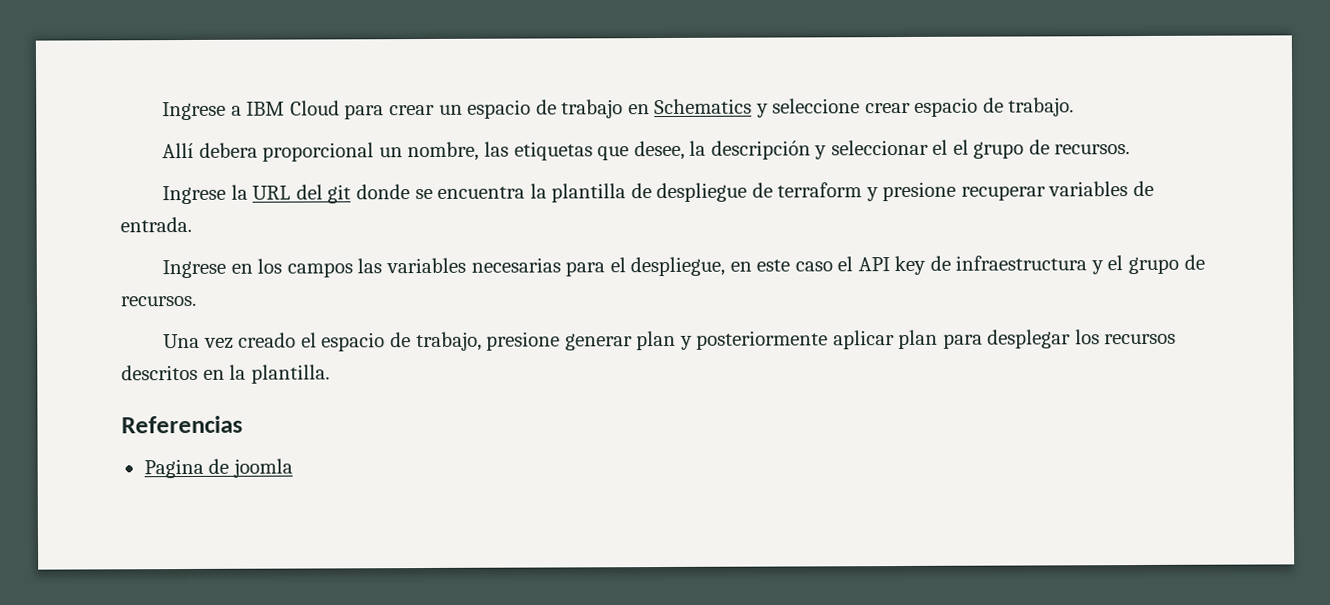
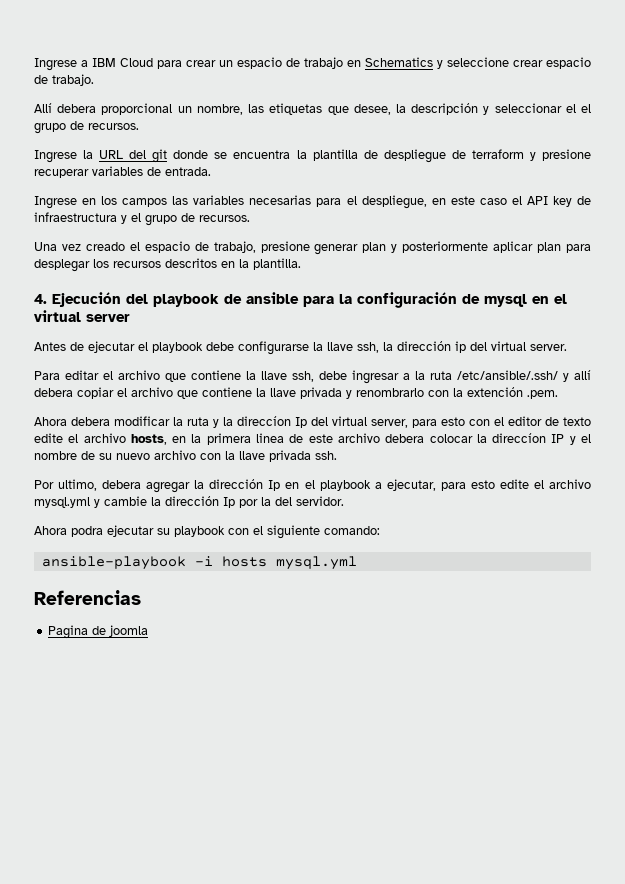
+ 4. Ejecución del playbook de ansible para la configuración de mysql en el virtual server
+ Antes de ejecutar el playbook debe configurarse la llave ssh, la dirección ip del virtual server.
+ Para editar el archivo que contiene la llave ssh, debe ingresar a la ruta /etc/ansible/.ssh/ y allí debera copiar el archivo que contiene la llave privada y renombrarlo con la extención .pem.
+ Ahora debera modificar la ruta y la direccíon Ip del virtual server, para esto con el editor de texto edite el archivo hosts, en la primera linea de este archivo debera colocar la direccíon IP y el nombre de su nuevo archivo con la llave privada ssh.
+ Por ultimo, debera agregar la dirección Ip en el playbook a ejecutar, para esto edite el archivo mysql.yml y cambie la dirección Ip por la del servidor.
+ Ahora podra ejecutar su playbook con el siguiente comando:
+ ansible-playbook -i hosts mysql.yml

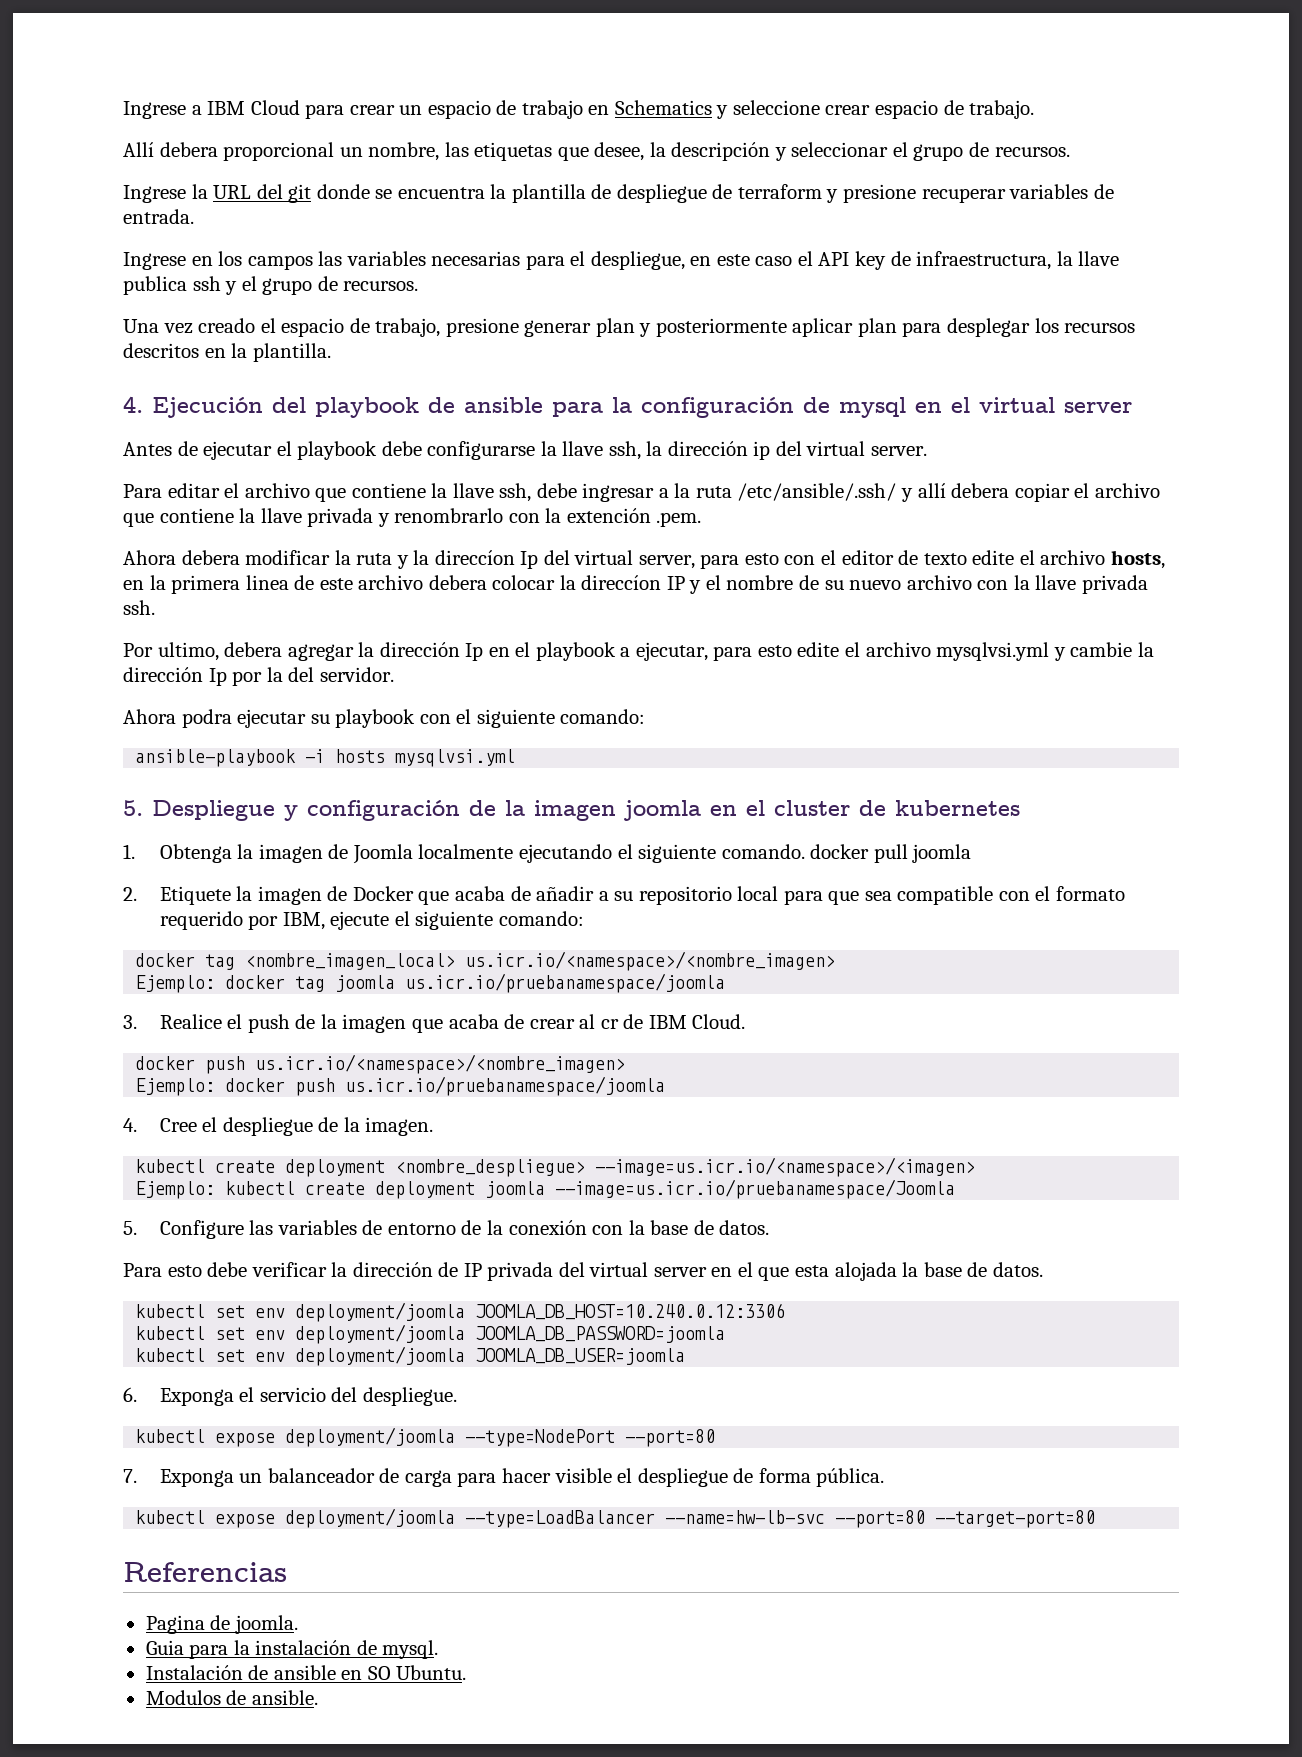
- Allí debera proporcional un nombre, las etiquetas que desee, la descripción y seleccionar el el grupo de recursos.
+ Allí debera proporcional un nombre, las etiquetas que desee, la descripción y seleccionar el grupo de recursos.
- Ingrese en los campos las variables necesarias para el despliegue, en este caso el API key de infraestructura y el grupo de recursos.
+ Ingrese en los campos las variables necesarias para el despliegue, en este caso el API key de infraestructura, la llave publica ssh y el grupo de recursos.
- Por ultimo, debera agregar la dirección Ip en el playbook a ejecutar, para esto edite el archivo mysql.yml y cambie la dirección Ip por la del servidor.
+ Por ultimo, debera agregar la dirección Ip en el playbook a ejecutar, para esto edite el archivo mysqlvsi.yml y cambie la dirección Ip por la del servidor.
- ansible-playbook -i hosts mysql.yml
+ ansible-playbook -i hosts mysqlvsi.yml
+ 5. Despliegue y configuración de la imagen joomla en el cluster de kubernetes
+ 1. Obtenga la imagen de Joomla localmente ejecutando el siguiente comando. docker pull joomla
+ 2. Etiquete la imagen de Docker que acaba de añadir a su repositorio local para que sea compatible con el formato requerido por IBM, ejecute el siguiente comando:
+ docker tag <nombre_imagen_local> us.icr.io/<namespace>/<nombre_imagen>
+ Ejemplo: docker tag joomla us.icr.io/pruebanamespace/joomla
+ 3. Realice el push de la imagen que acaba de crear al cr de IBM Cloud.
+ docker push us.icr.io/<namespace>/<nombre_imagen>
+ Ejemplo: docker push us.icr.io/pruebanamespace/joomla
+ 4. Cree el despliegue de la imagen.
+ kubectl create deployment <nombre_despliegue> --image=us.icr.io/<namespace>/<imagen>
+ Ejemplo: kubectl create deployment joomla --image=us.icr.io/pruebanamespace/Joomla
+ 5. Configure las variables de entorno de la conexión con la base de datos.
+ Para esto debe verificar la dirección de IP privada del virtual server en el que esta alojada la base de datos.
+ kubectl set env deployment/joomla JOOMLA_DB_HOST=10.240.0.12:3306
+ kubectl set env deployment/joomla JOOMLA_DB_PASSWORD=joomla
+ kubectl set env deployment/joomla JOOMLA_DB_USER=joomla
+ 6. Exponga el servicio del despliegue.
+ kubectl expose deployment/joomla --type=NodePort --port=80
+ 7. Exponga un balanceador de carga para hacer visible el despliegue de forma pública.
+ kubectl expose deployment/joomla --type=LoadBalancer --name=hw-lb-svc --port=80 --target-port=80
  Referencias
- Pagina de joomla
+ Pagina de joomla.
+ Guia para la instalación de mysql.
+ Instalación de ansible en SO Ubuntu.
+ Modulos de ansible.

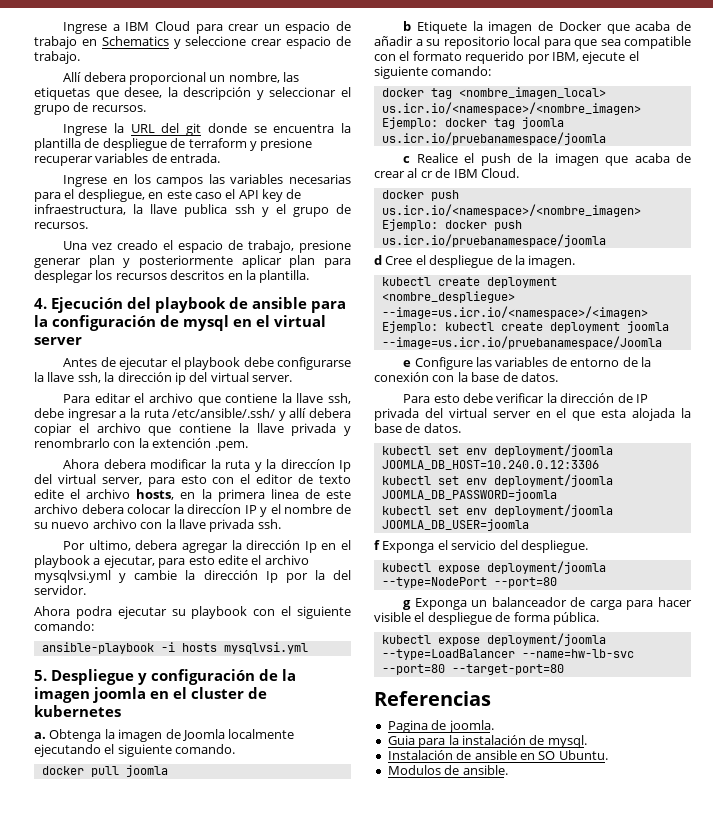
- 1. Obtenga la imagen de Joomla localmente ejecutando el siguiente comando. docker pull joomla
+ a. Obtenga la imagen de Joomla localmente ejecutando el siguiente comando.
+ docker pull joomla
- 2. Etiquete la imagen de Docker que acaba de añadir a su repositorio local para que sea compatible con el formato requerido por IBM, ejecute el siguiente comando:
+ b Etiquete la imagen de Docker que acaba de añadir a su repositorio local para que sea compatible con el formato requerido por IBM, ejecute el siguiente comando:
- 3. Realice el push de la imagen que acaba de crear al cr de IBM Cloud.
+ c Realice el push de la imagen que acaba de crear al cr de IBM Cloud.
- 4. Cree el despliegue de la imagen.
+ d Cree el despliegue de la imagen.
- 5. Configure las variables de entorno de la conexión con la base de datos.
+ e Configure las variables de entorno de la conexión con la base de datos.
- 6. Exponga el servicio del despliegue.
+ f Exponga el servicio del despliegue.
- 7. Exponga un balanceador de carga para hacer visible el despliegue de forma pública.
+ g Exponga un balanceador de carga para hacer visible el despliegue de forma pública.

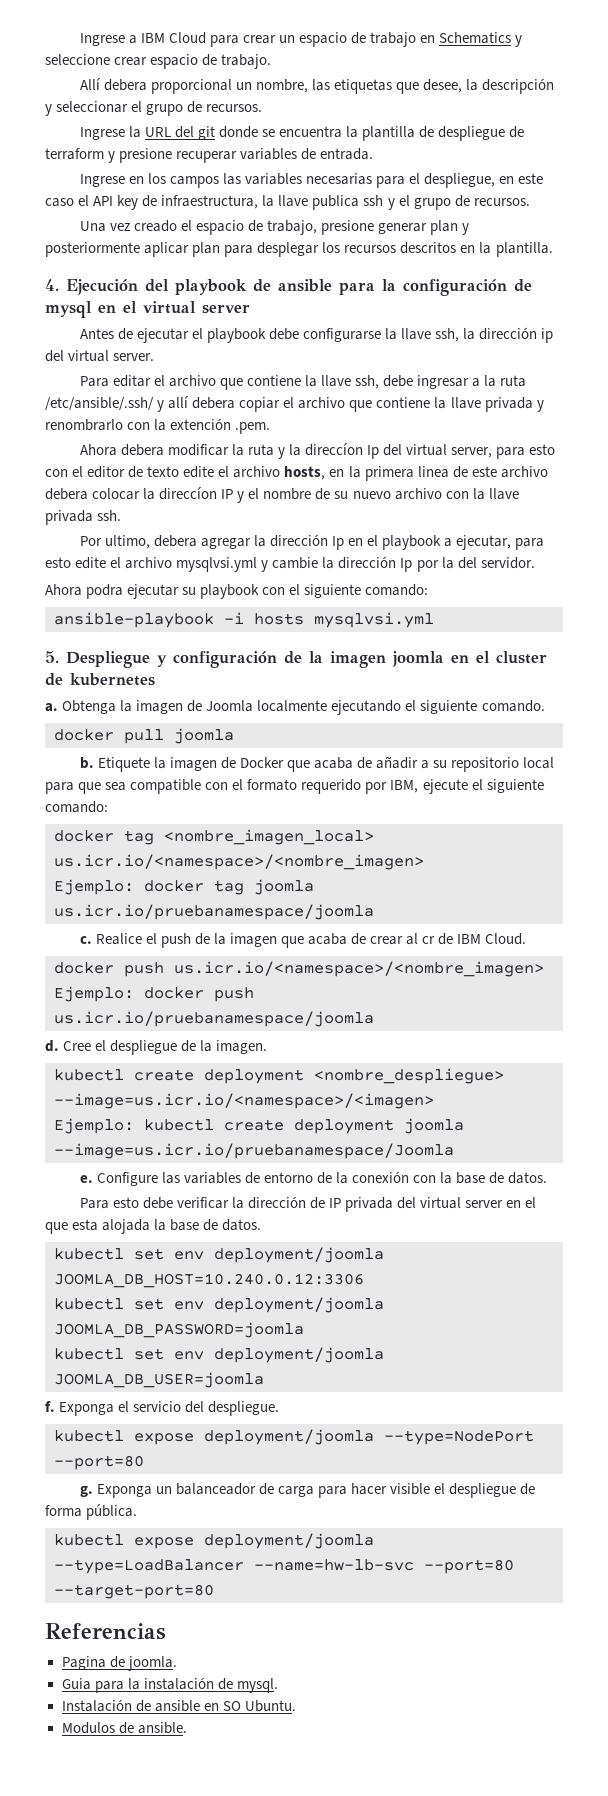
- b Etiquete la imagen de Docker que acaba de añadir a su repositorio local para que sea compatible con el formato requerido por IBM, ejecute el siguiente comando:
+ b. Etiquete la imagen de Docker que acaba de añadir a su repositorio local para que sea compatible con el formato requerido por IBM, ejecute el siguiente comando:
- c Realice el push de la imagen que acaba de crear al cr de IBM Cloud.
+ c. Realice el push de la imagen que acaba de crear al cr de IBM Cloud.
- d Cree el despliegue de la imagen.
+ d. Cree el despliegue de la imagen.
- e Configure las variables de entorno de la conexión con la base de datos.
+ e. Configure las variables de entorno de la conexión con la base de datos.
- f Exponga el servicio del despliegue.
+ f. Exponga el servicio del despliegue.
- g Exponga un balanceador de carga para hacer visible el despliegue de forma pública.
+ g. Exponga un balanceador de carga para hacer visible el despliegue de forma pública.

